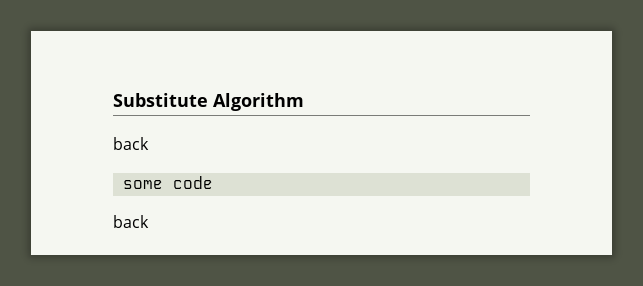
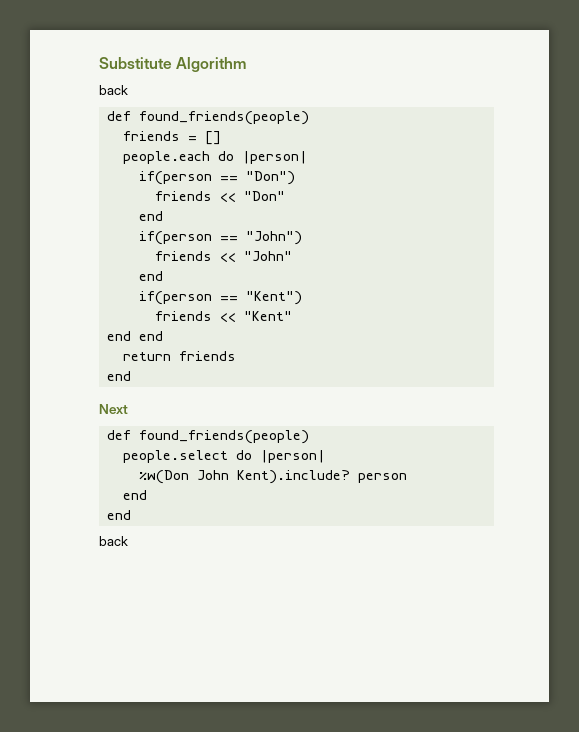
  Substitute Algorithm
  back
- some code
+ def found_friends(people)
+ friends = []
+ people.each do |person|
+ if(person == "Don")
+ friends << "Don"
+ end
+ if(person == "John")
+ friends << "John"
+ end
+ if(person == "Kent")
+ friends << "Kent"
+ end end
+ return friends
+ end
+ Next
+ def found_friends(people)
+ people.select do |person|
+ %w(Don John Kent).include? person
+ end
+ end

